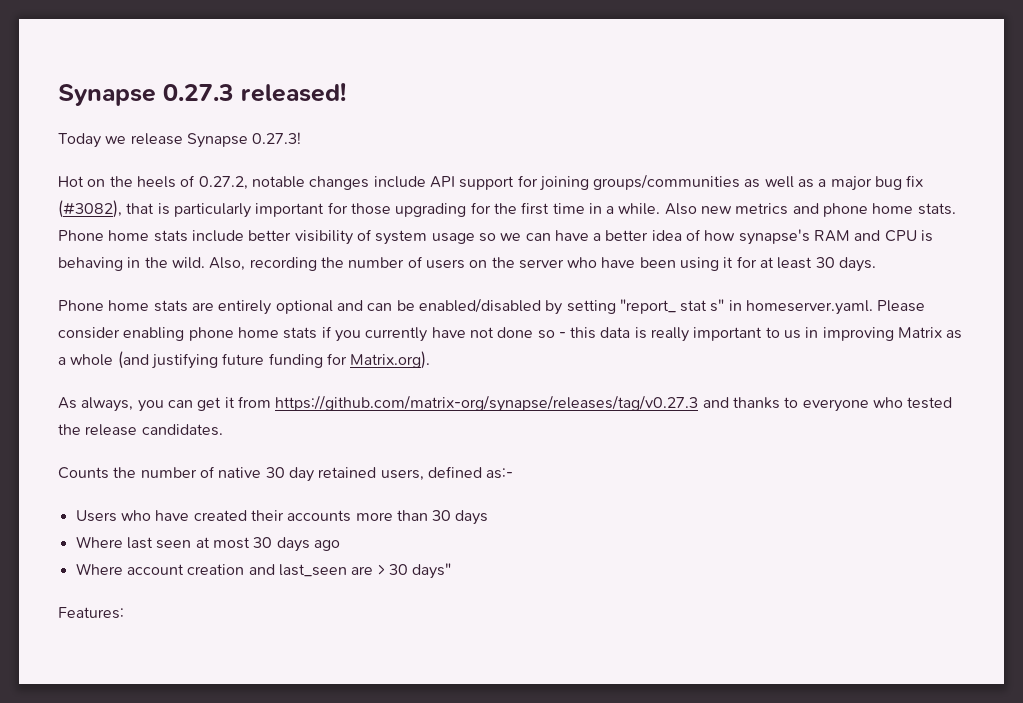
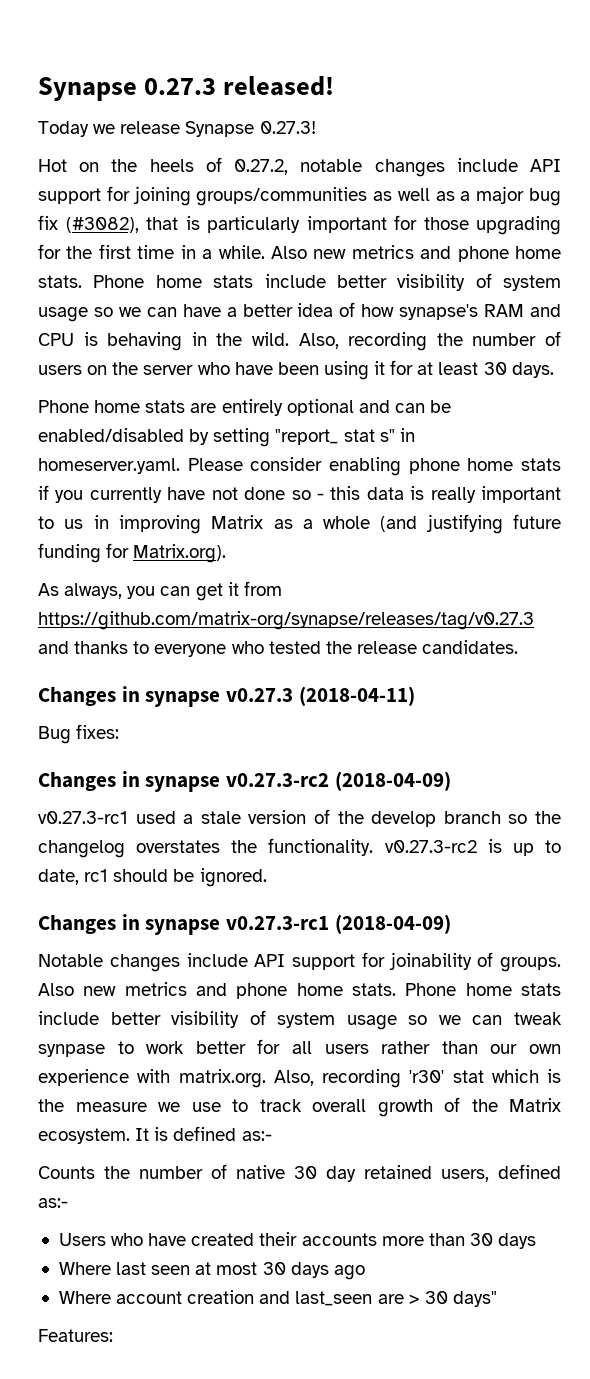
+ Changes in synapse v0.27.3 (2018-04-11)
+ Bug fixes:
+ Changes in synapse v0.27.3-rc2 (2018-04-09)
+ v0.27.3-rc1 used a stale version of the develop branch so the changelog overstates the functionality. v0.27.3-rc2 is up to date, rc1 should be ignored.
+ Changes in synapse v0.27.3-rc1 (2018-04-09)
+ Notable changes include API support for joinability of groups. Also new metrics and phone home stats. Phone home stats include better visibility of system usage so we can tweak synpase to work better for all users rather than our own experience with matrix.org. Also, recording 'r30' stat which is the measure we use to track overall growth of the Matrix ecosystem. It is defined as:-

